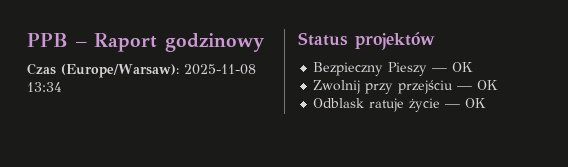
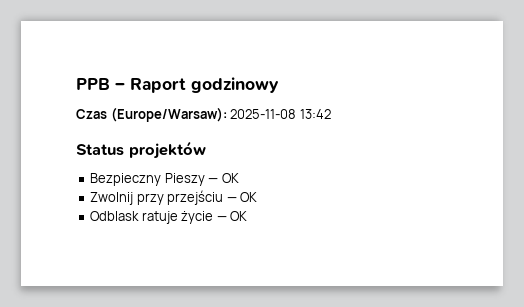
- Czas (Europe/Warsaw): 2025-11-08 13:34
+ Czas (Europe/Warsaw): 2025-11-08 13:42

